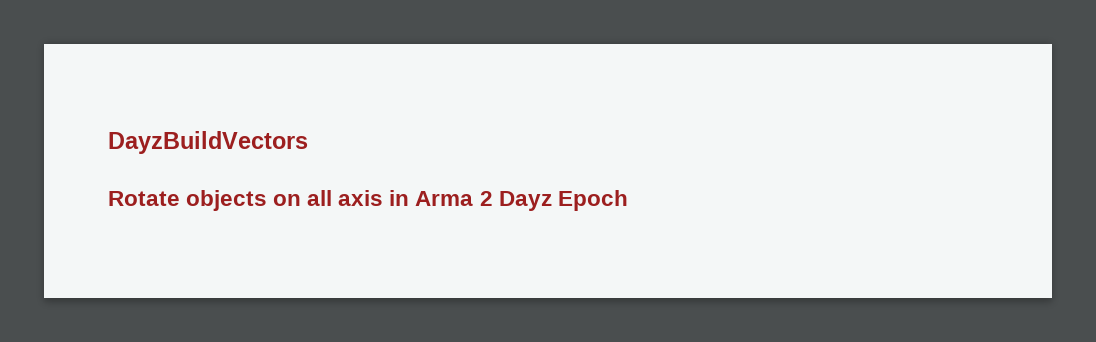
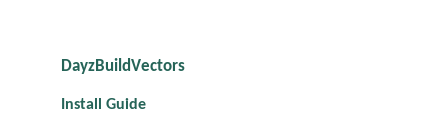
- Rotate objects on all axis in Arma 2 Dayz Epoch
+ Install Guide

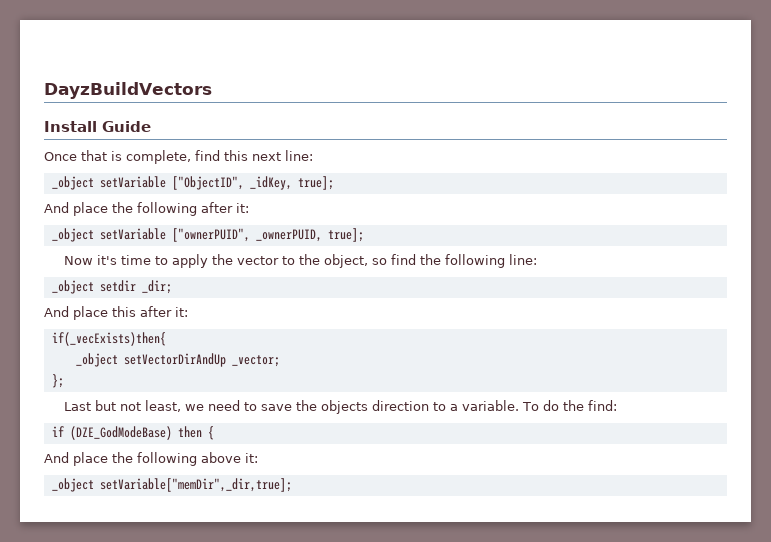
+ Once that is complete, find this next line:
+ _object setVariable ["ObjectID", _idKey, true];
+ And place the following after it:
+ _object setVariable ["ownerPUID", _ownerPUID, true];
+ Now it's time to apply the vector to the object, so find the following line:
+ _object setdir _dir;
+ And place this after it:
+ if(_vecExists)then{
+ _object setVectorDirAndUp _vector;
+ };
+ Last but not least, we need to save the objects direction to a variable. To do the find:
+ if (DZE_GodModeBase) then {
+ And place the following above it:
+ _object setVariable["memDir",_dir,true];

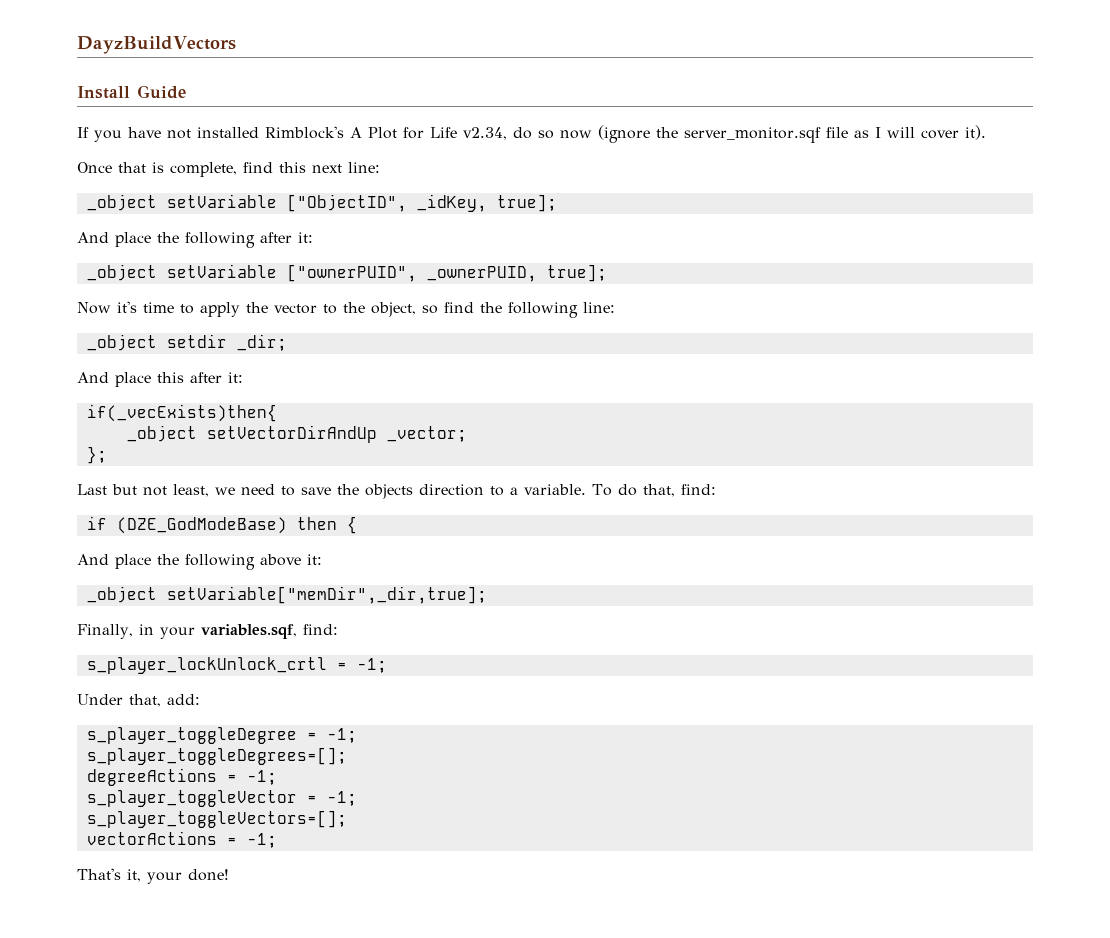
+ If you have not installed Rimblock's A Plot for Life v2.34, do so now (ignore the server_monitor.sqf file as I will cover it).
- To do the find:
+ To do that, find:
+ Finally, in your variables.sqf, find:
+ s_player_lockUnlock_crtl = -1;
+ Under that, add:
+ s_player_toggleDegree = -1;
+ s_player_toggleDegrees=[];
+ degreeActions = -1;
+ s_player_toggleVector = -1;
+ s_player_toggleVectors=[];
+ vectorActions = -1;
+ That's it, your done!

